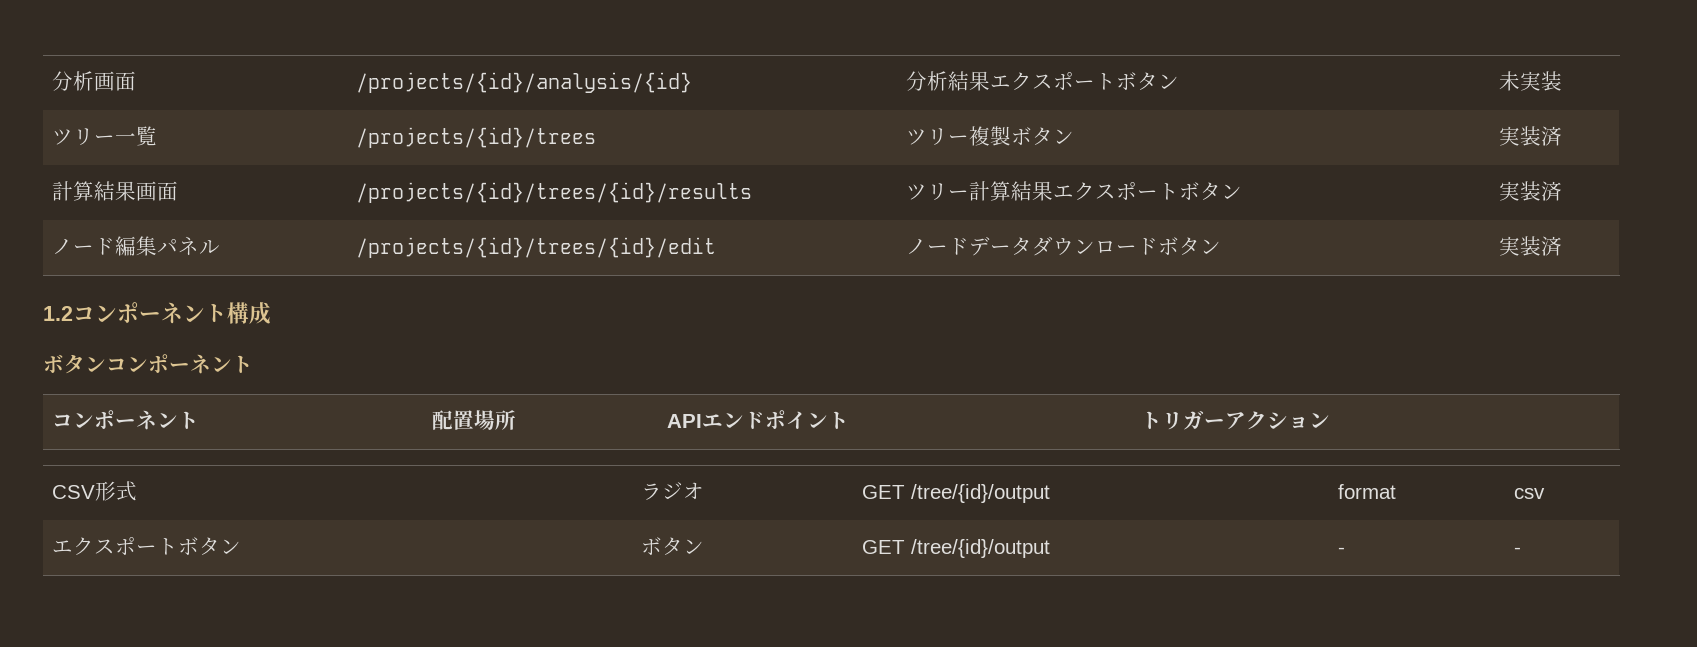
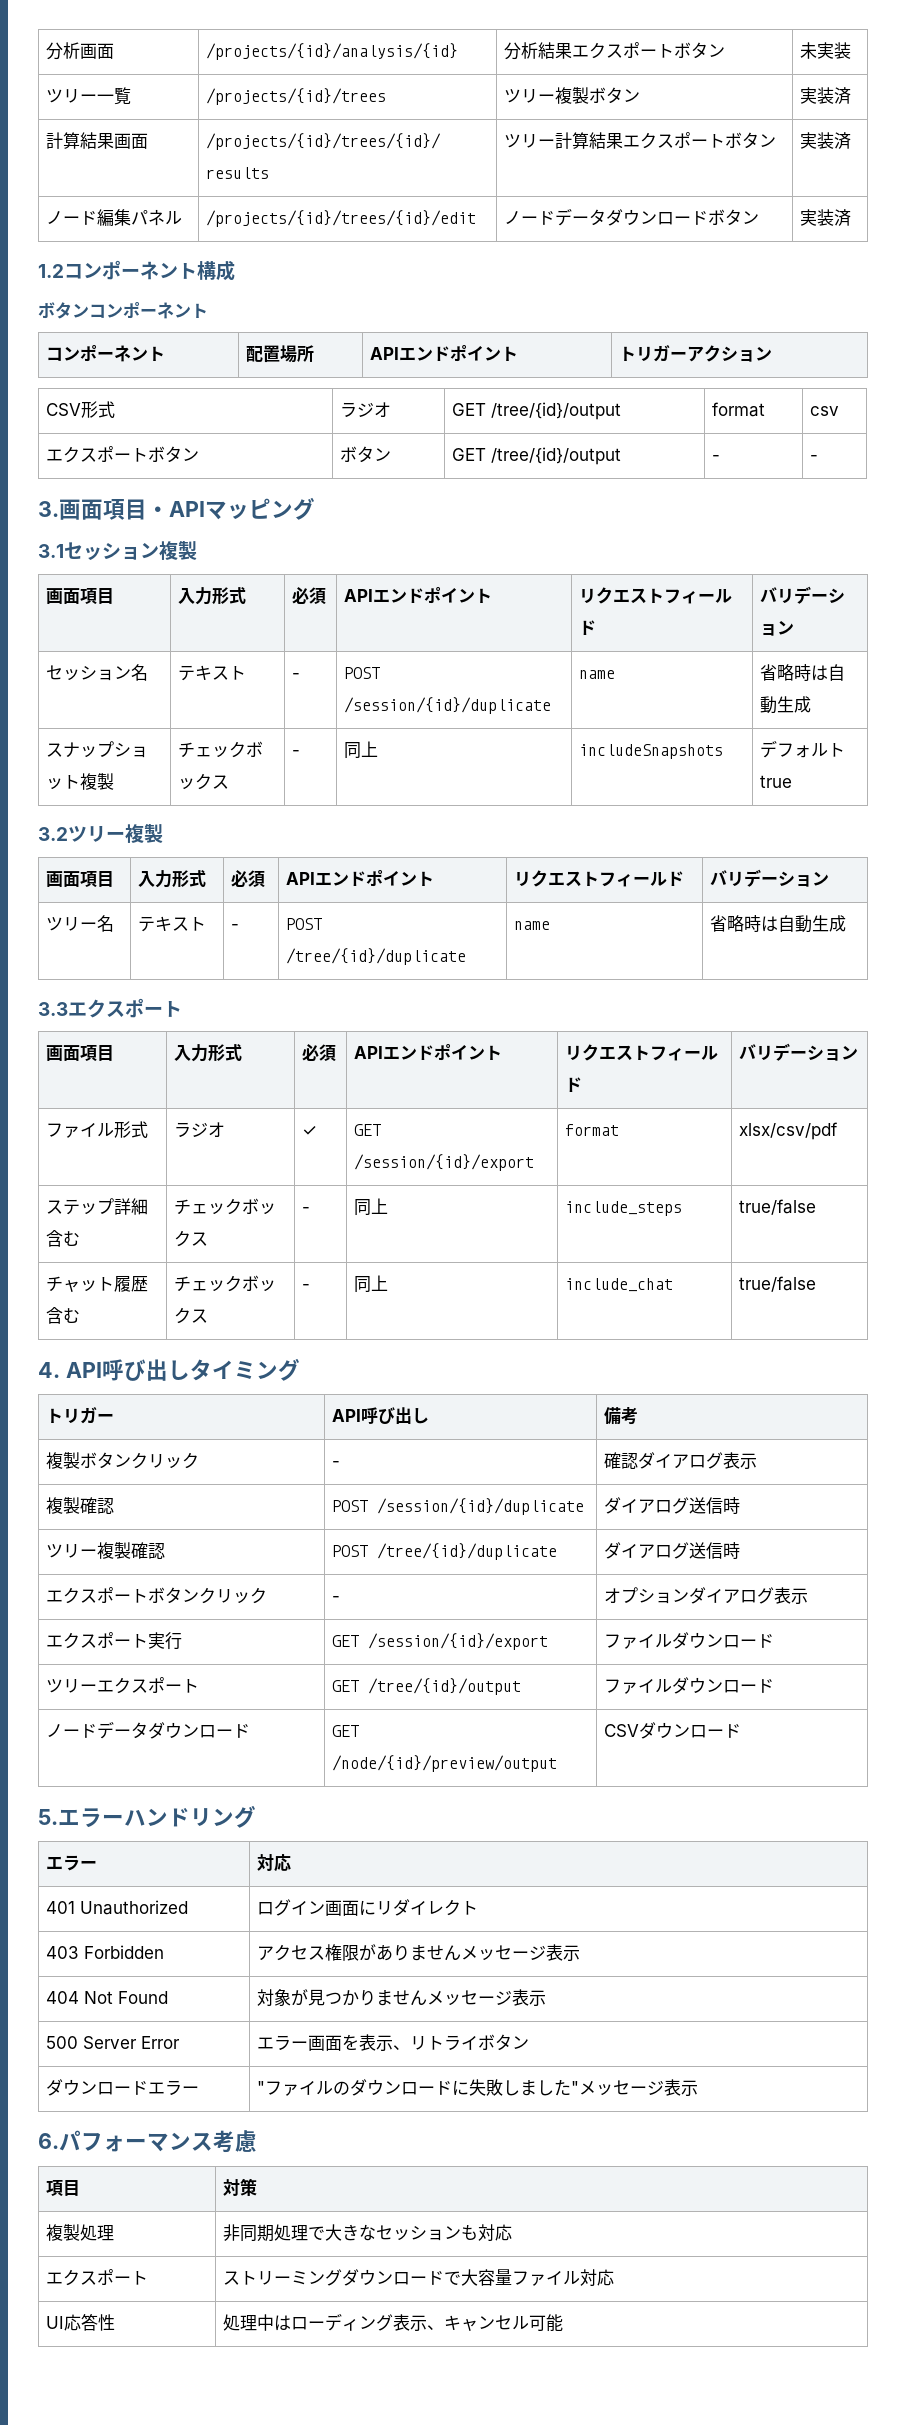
+ 3.画面項目・APIマッピング
+ 3.1セッション複製
+ 画面項目 | 入力形式 | 必須 | APIエンドポイント | リクエストフィールド | バリデーション
+ セッション名 | テキスト | - | POST /session/{id}/duplicate | name | 省略時は自動生成
+ スナップショット複製 | チェックボックス | - | 同上 | includeSnapshots | デフォルトtrue
+ 3.2ツリー複製
+ 画面項目 | 入力形式 | 必須 | APIエンドポイント | リクエストフィールド | バリデーション
+ ツリー名 | テキスト | - | POST /tree/{id}/duplicate | name | 省略時は自動生成
+ 3.3エクスポート
+ 画面項目 | 入力形式 | 必須 | APIエンドポイント | リクエストフィールド | バリデーション
+ ファイル形式 | ラジオ | ✓ | GET /session/{id}/export | format | xlsx/csv/pdf
+ ステップ詳細含む | チェックボックス | - | 同上 | include_steps | true/false
+ チャット履歴含む | チェックボックス | - | 同上 | include_chat | true/false
+ 4. API呼び出しタイミング
+ トリガー | API呼び出し | 備考
+ 複製ボタンクリック | - | 確認ダイアログ表示
+ 複製確認 | POST /session/{id}/duplicate | ダイアログ送信時
+ ツリー複製確認 | POST /tree/{id}/duplicate | ダイアログ送信時
+ エクスポートボタンクリック | - | オプションダイアログ表示
+ エクスポート実行 | GET /session/{id}/export | ファイルダウンロード
+ ツリーエクスポート | GET /tree/{id}/output | ファイルダウンロード
+ ノードデータダウンロード | GET /node/{id}/preview/output | CSVダウンロード
+ 5.エラーハンドリング
+ エラー | 対応
+ 401 Unauthorized | ログイン画面にリダイレクト
+ 403 Forbidden | アクセス権限がありませんメッセージ表示
+ 404 Not Found | 対象が見つかりませんメッセージ表示
+ 500 Server Error | エラー画面を表示、リトライボタン
+ ダウンロードエラー | "ファイルのダウンロードに失敗しました"メッセージ表示
+ 6.パフォーマンス考慮
+ 項目 | 対策
+ 複製処理 | 非同期処理で大きなセッションも対応
+ エクスポート | ストリーミングダウンロードで大容量ファイル対応
+ UI応答性 | 処理中はローディング表示、キャンセル可能

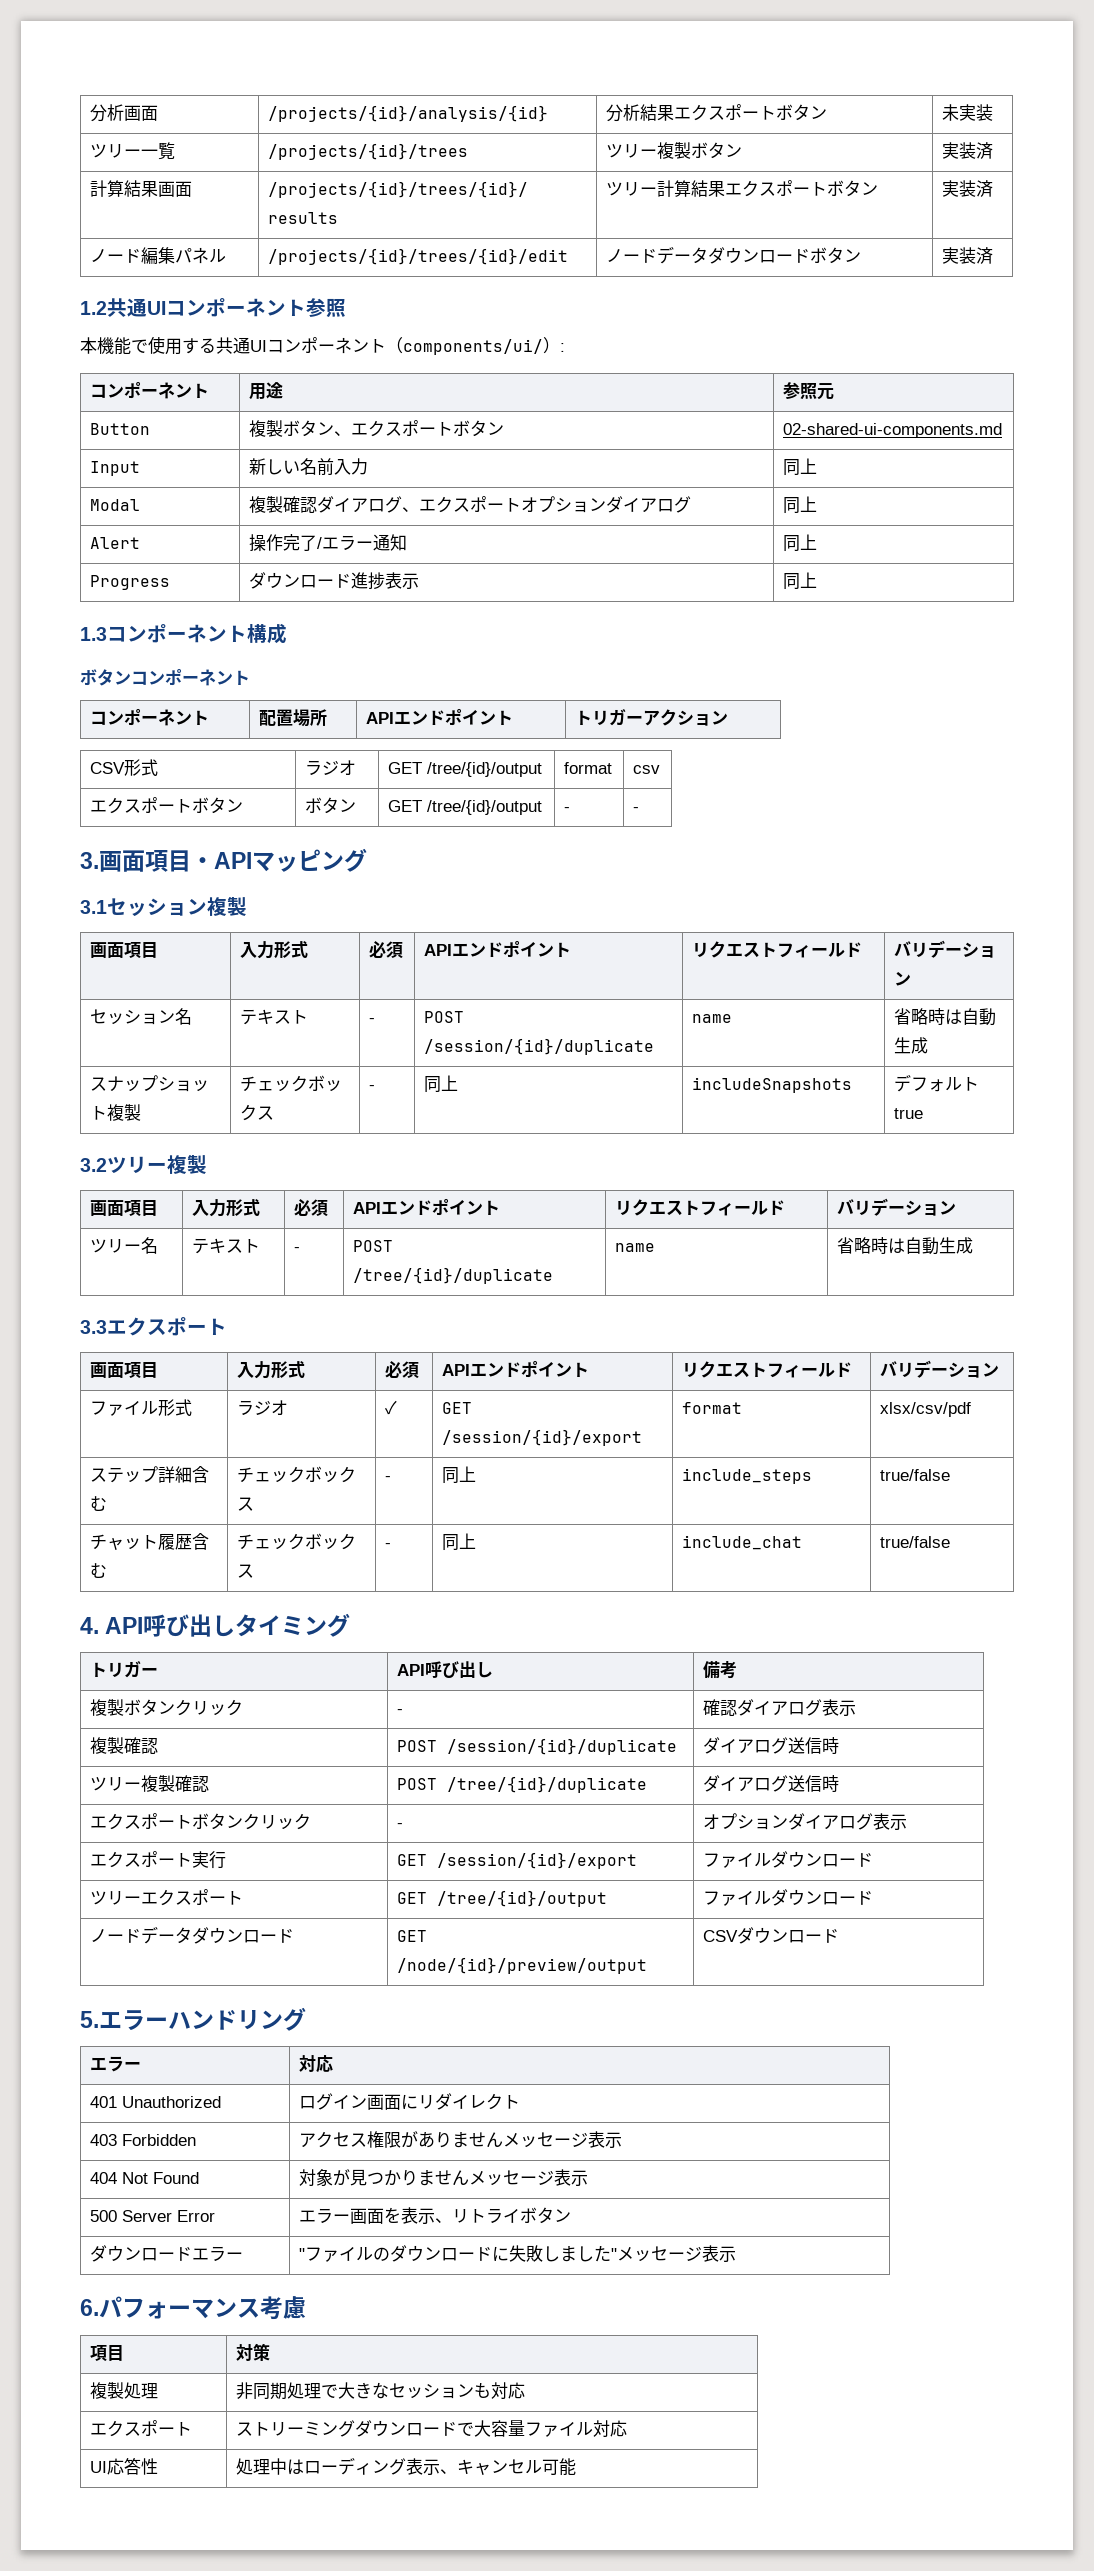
- 1.2コンポーネント構成
+ 1.2共通UIコンポーネント参照
+ 本機能で使用する共通UIコンポーネント（components/ui/）:
+ コンポーネント | 用途 | 参照元
+ Button | 複製ボタン、エクスポートボタン | 02-shared-ui-components.md
+ Input | 新しい名前入力 | 同上
+ Modal | 複製確認ダイアログ、エクスポートオプションダイアログ | 同上
+ Alert | 操作完了/エラー通知 | 同上
+ Progress | ダウンロード進捗表示 | 同上
+ 1.3コンポーネント構成

